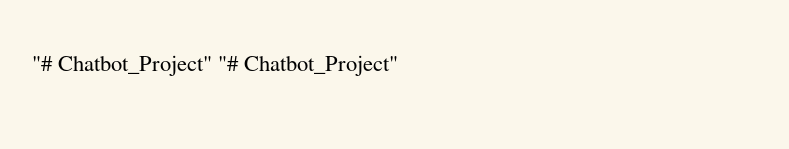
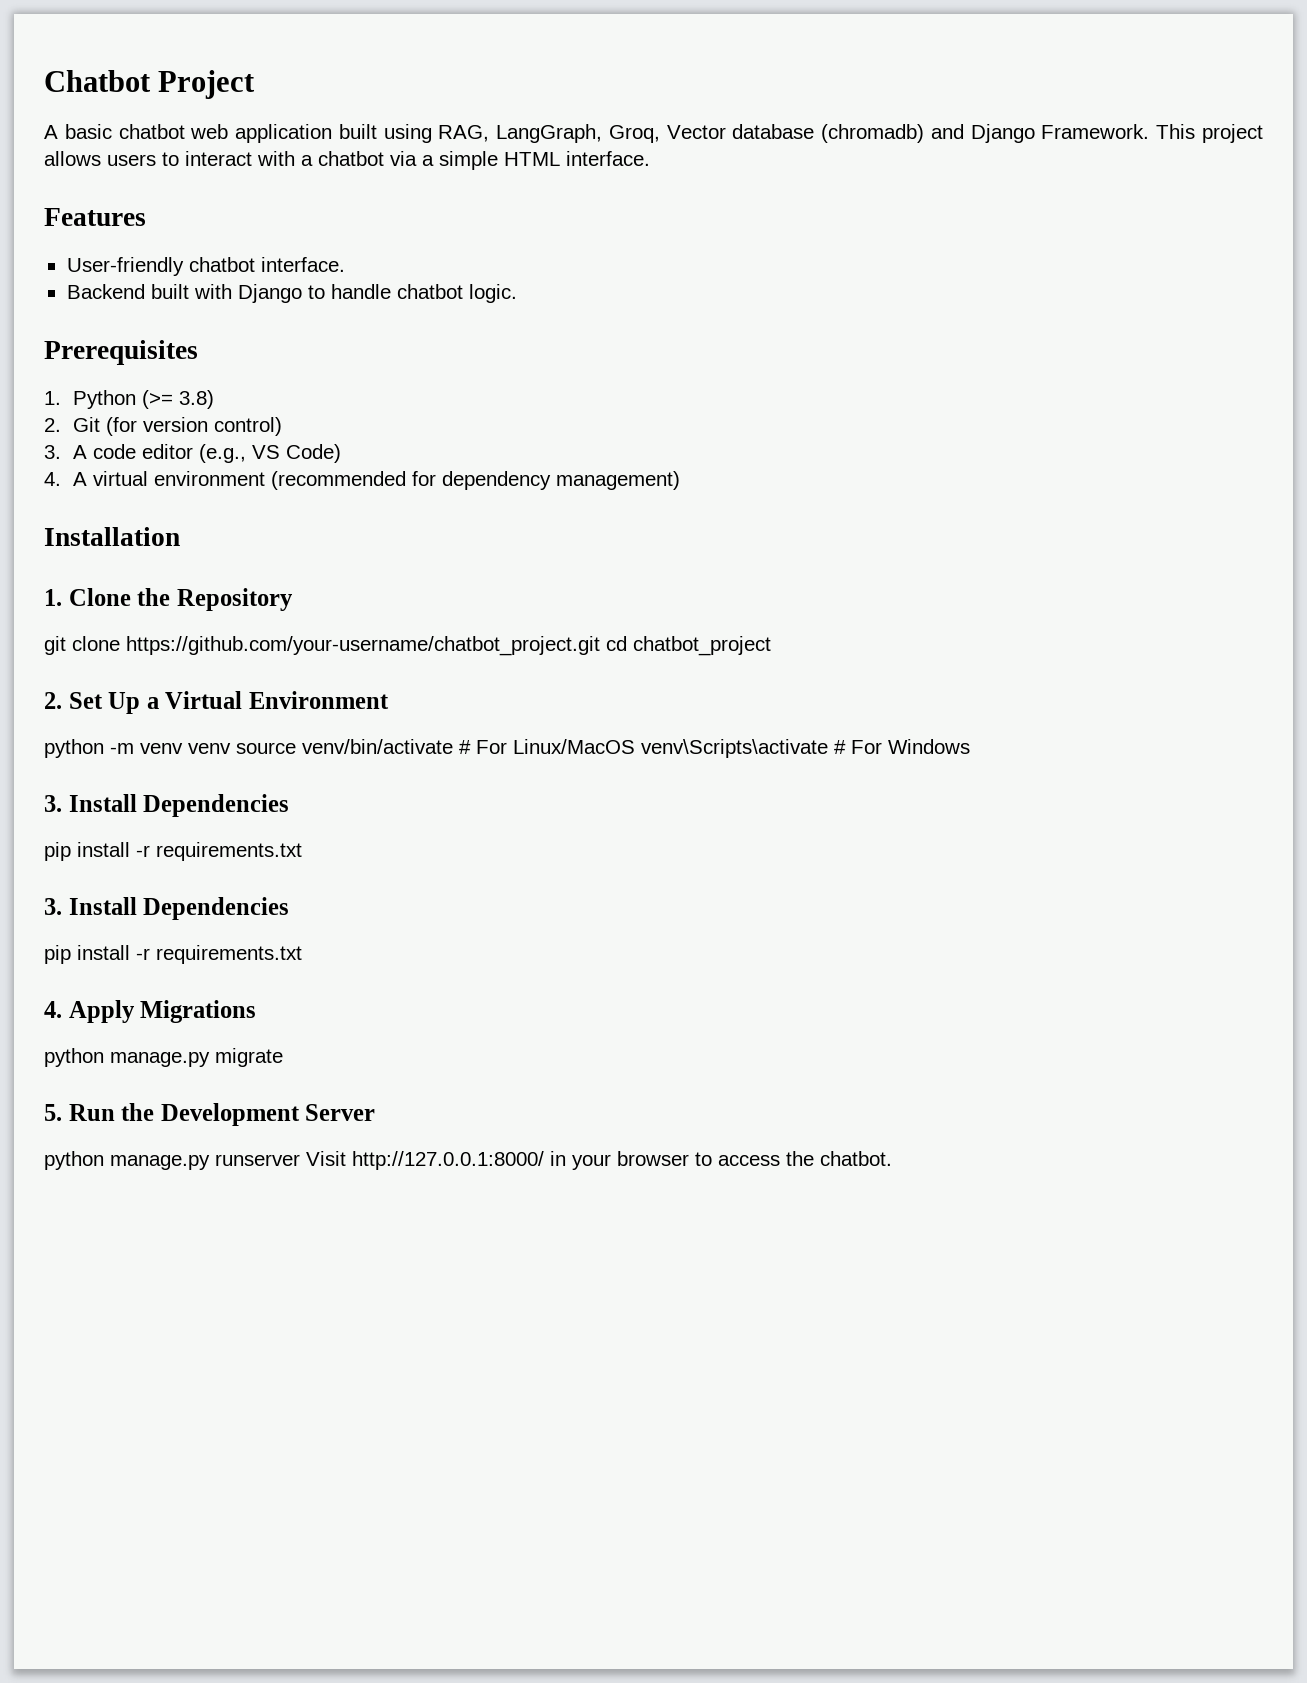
- "# Chatbot_Project" "# Chatbot_Project"
+ Chatbot Project
+ A basic chatbot web application built using RAG, LangGraph, Groq, Vector database (chromadb) and Django Framework. This project allows users to interact with a chatbot via a simple HTML interface.
+ Features
+ User-friendly chatbot interface.
+ Backend built with Django to handle chatbot logic.
+ Prerequisites
+ 1. Python (>= 3.8)
+ 2. Git (for version control)
+ 3. A code editor (e.g., VS Code)
+ 4. A virtual environment (recommended for dependency management)
+ Installation
+ 1. Clone the Repository
+ git clone https://github.com/your-username/chatbot_project.git cd chatbot_project
+ 2. Set Up a Virtual Environment
+ python -m venv venv source venv/bin/activate # For Linux/MacOS venv\Scripts\activate # For Windows
+ 3. Install Dependencies
+ pip install -r requirements.txt
+ 3. Install Dependencies
+ pip install -r requirements.txt
+ 4. Apply Migrations
+ python manage.py migrate
+ 5. Run the Development Server
+ python manage.py runserver Visit http://127.0.0.1:8000/ in your browser to access the chatbot.

